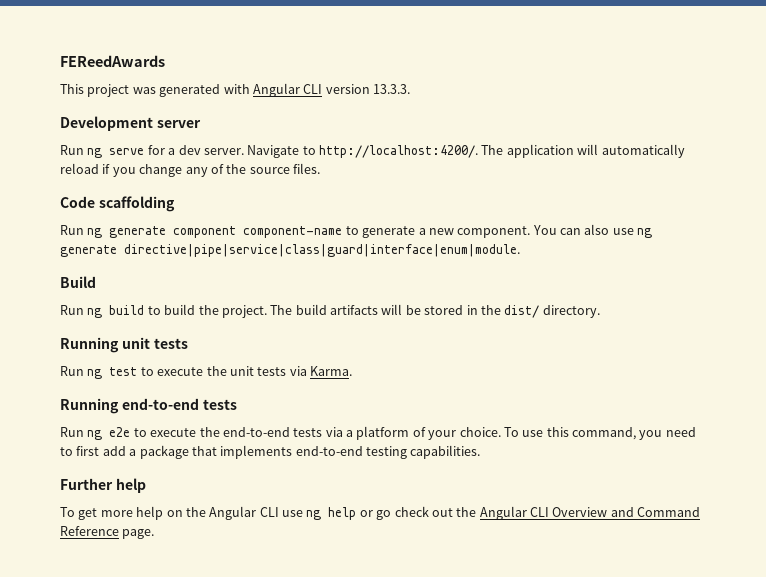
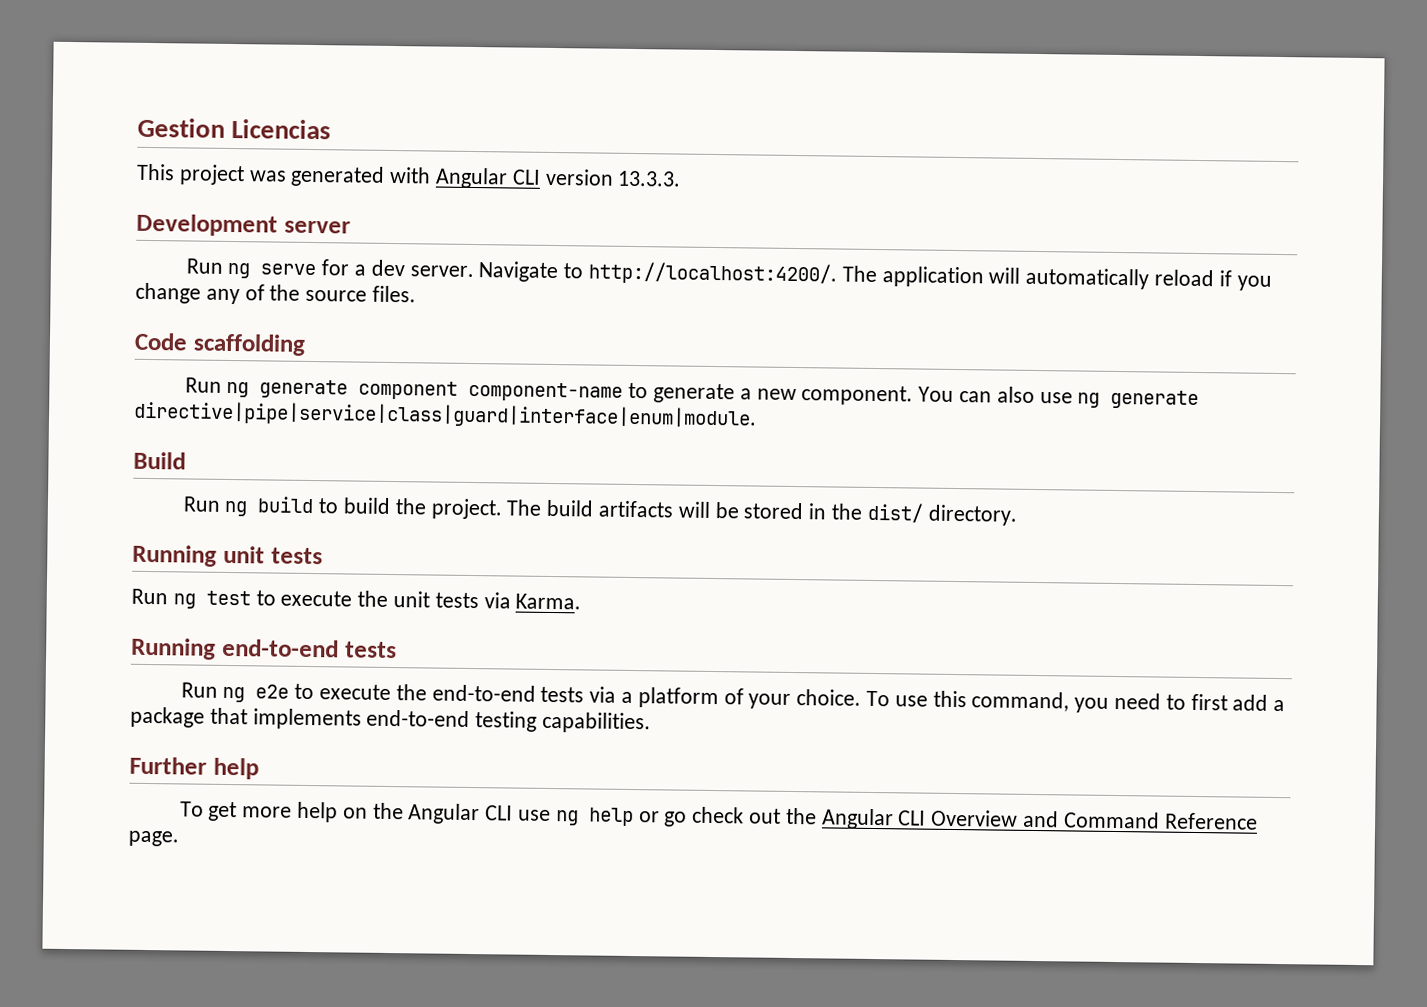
- FEReedAwards
+ Gestion Licencias

